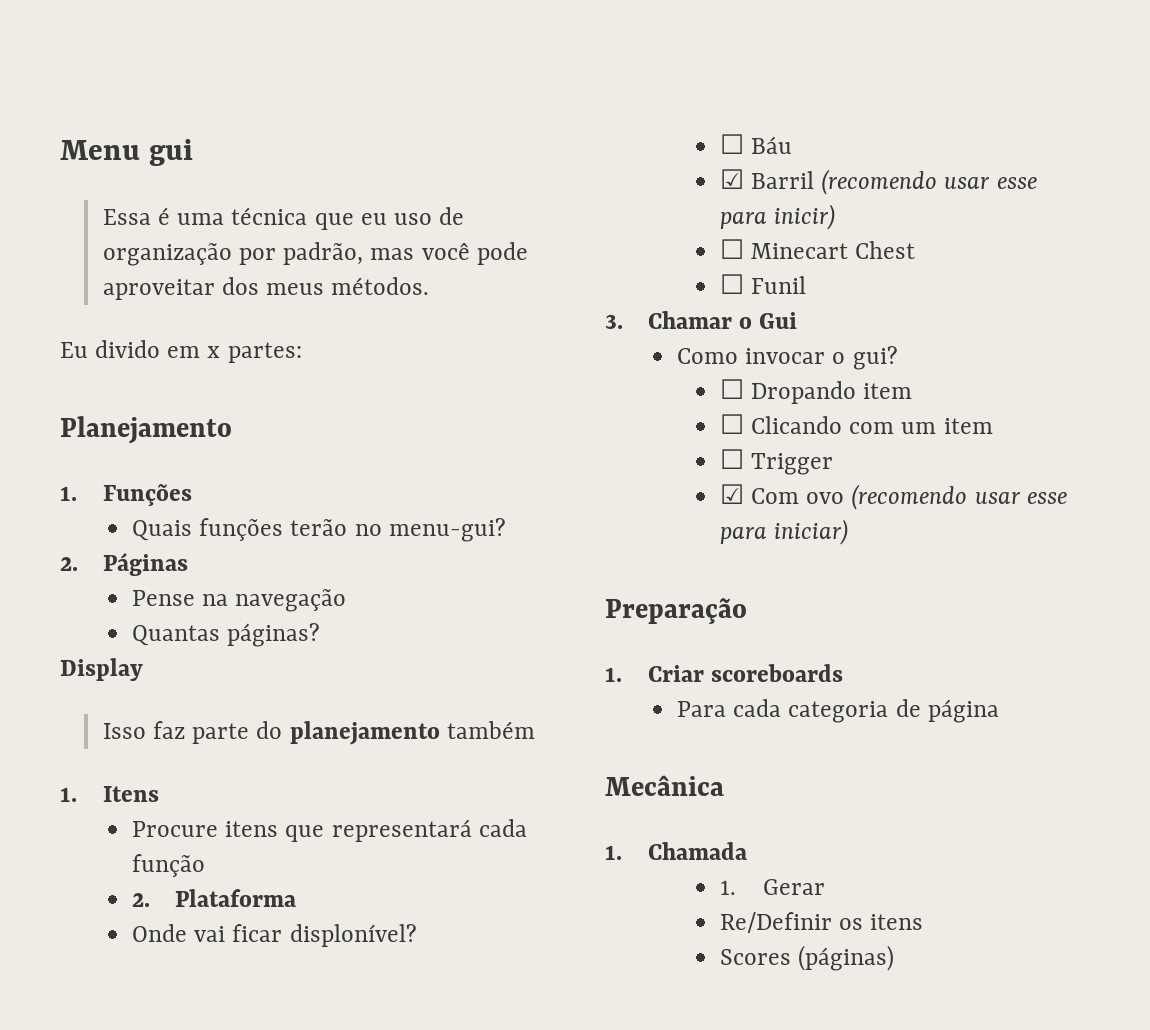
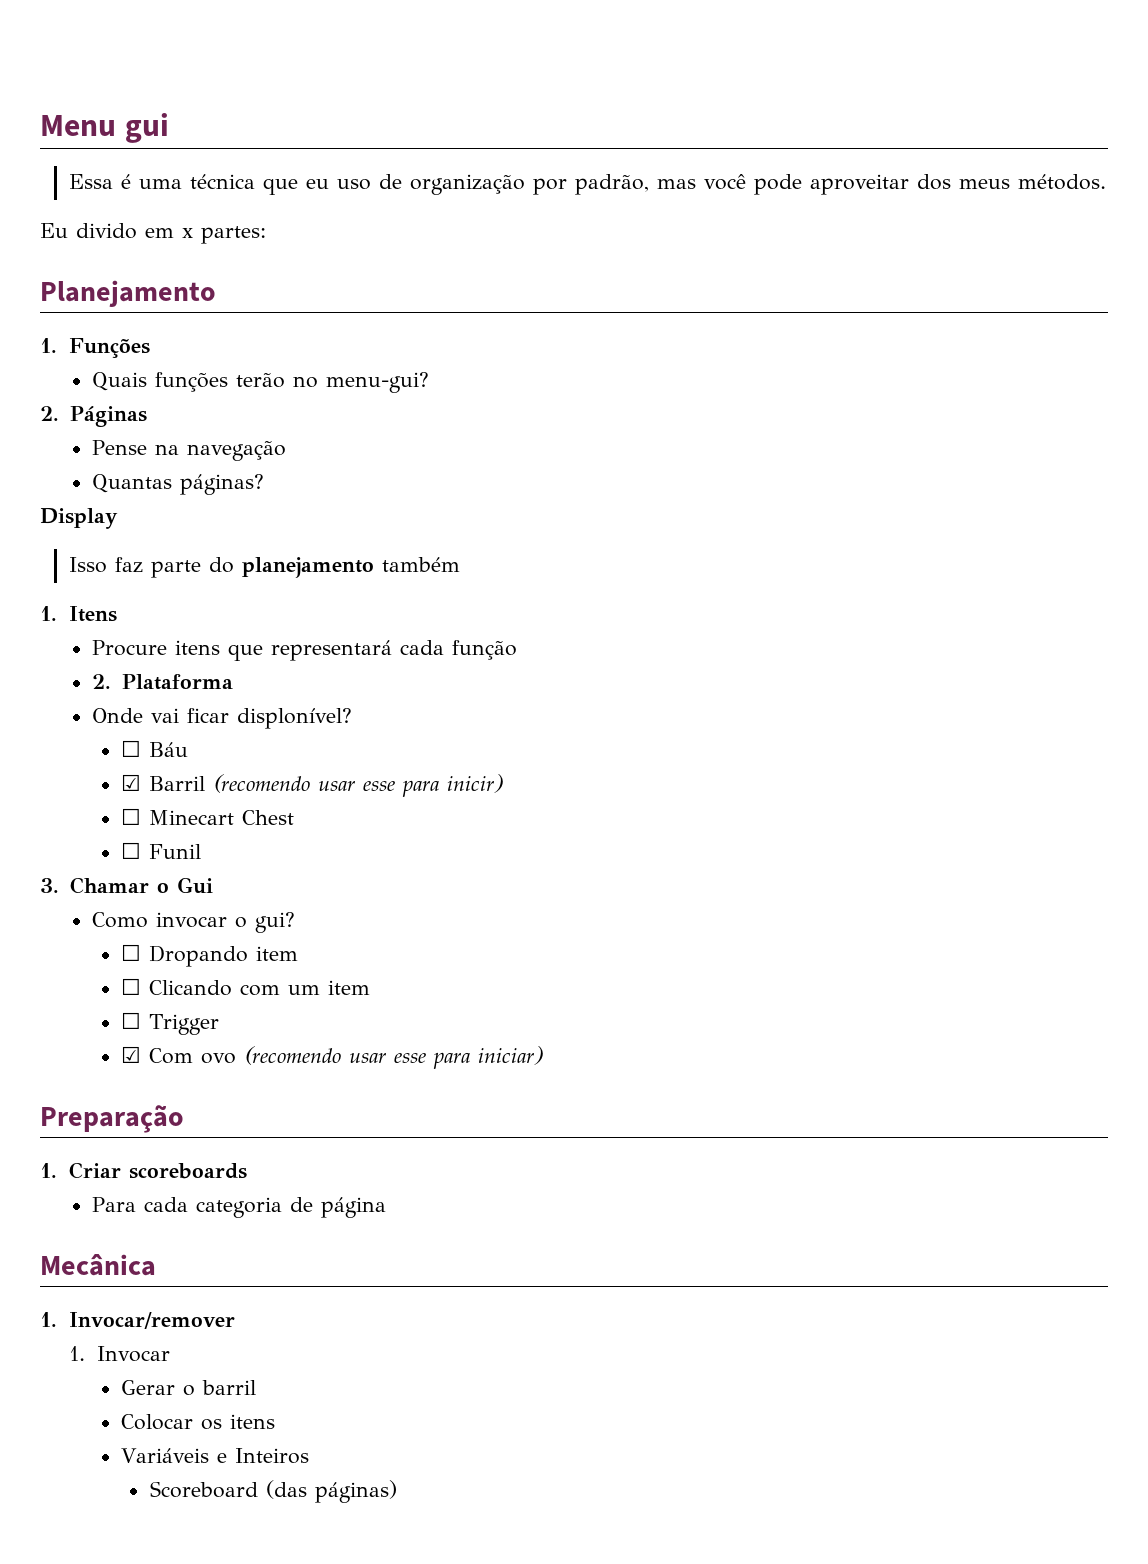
- 1. Chamada
- 1. Gerar
- Re/Definir os itens
+ 1. Invocar/remover
+ 1. Invocar
+ Gerar o barril
+ Colocar os itens
- Scores (páginas)
+ Variáveis e Inteiros
+ Scoreboard (das páginas)

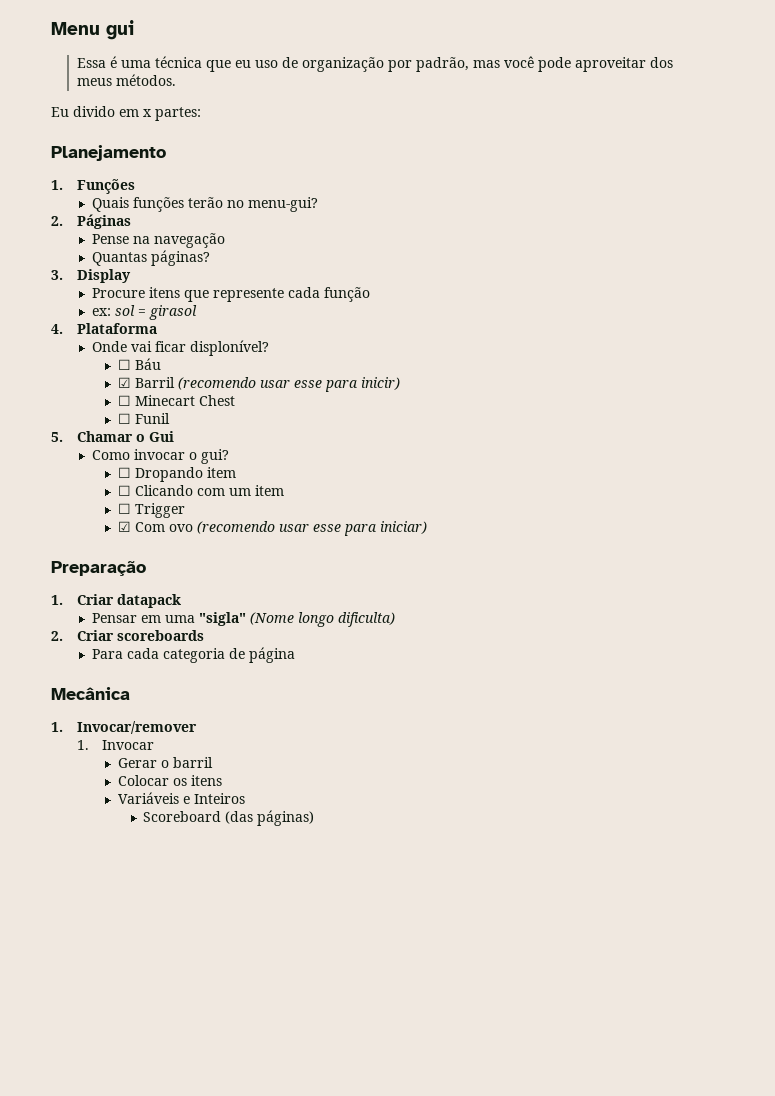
- Display
+ 3. Display
- Isso faz parte do planejamento também
- 1. Itens
- Procure itens que representará cada função
+ Procure itens que represente cada função
- 2. Plataforma
+ ex: sol = girasol
+ 4. Plataforma
- 3. Chamar o Gui
+ 5. Chamar o Gui
- 1. Criar scoreboards
+ 1. Criar datapack
+ Pensar em uma "sigla" (Nome longo dificulta)
+ 2. Criar scoreboards

